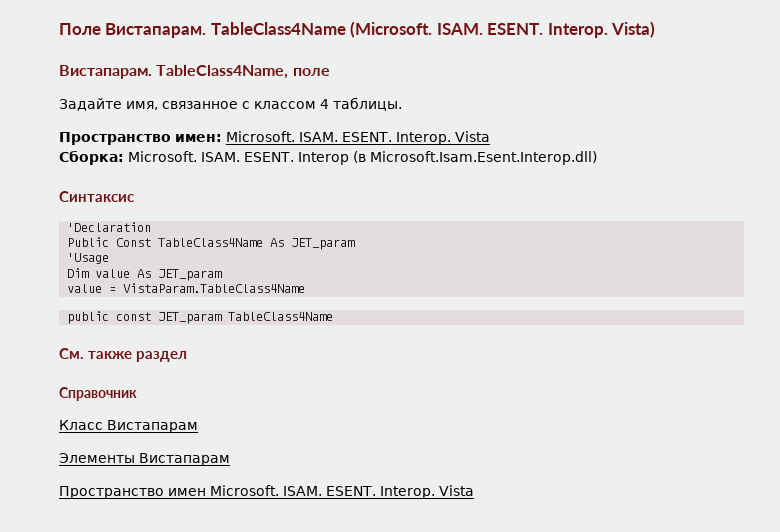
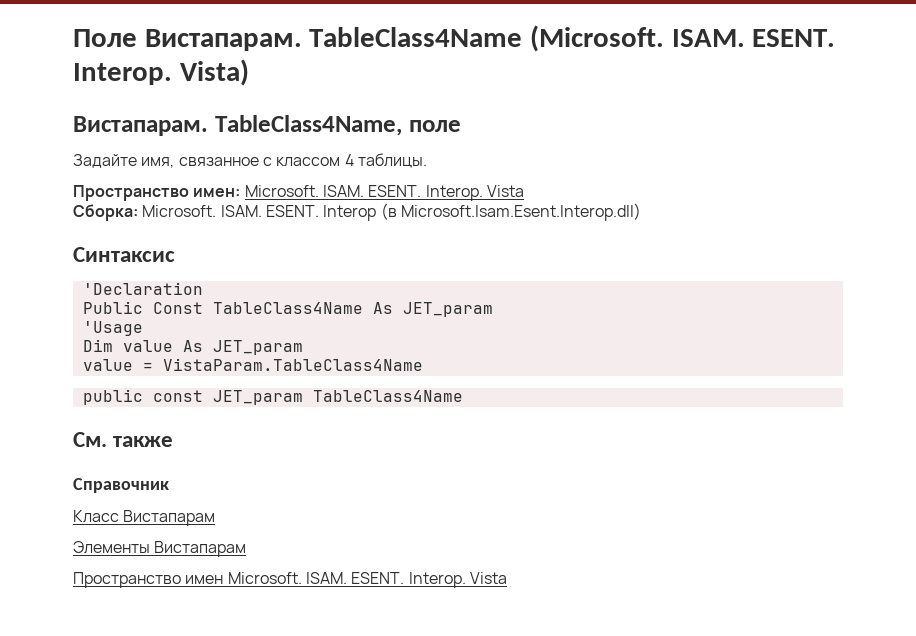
- См. также раздел
+ См. также

